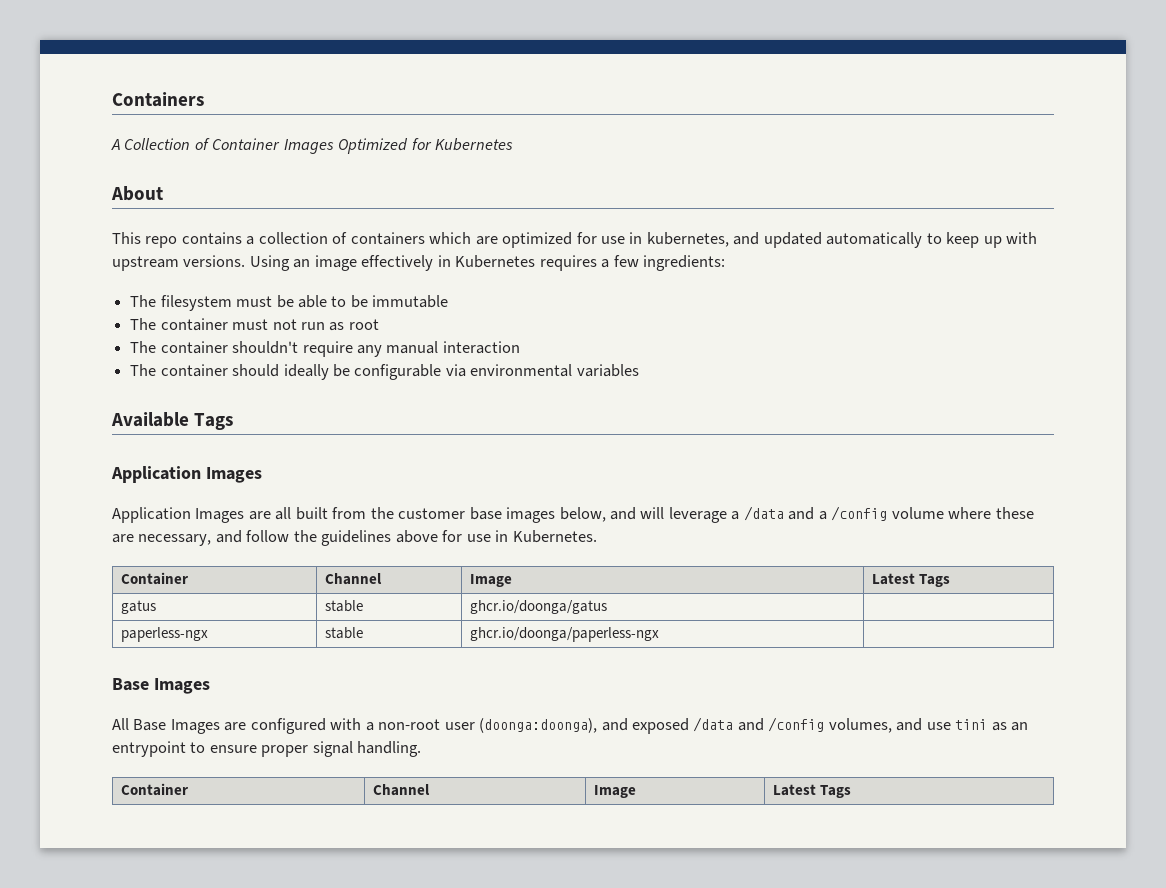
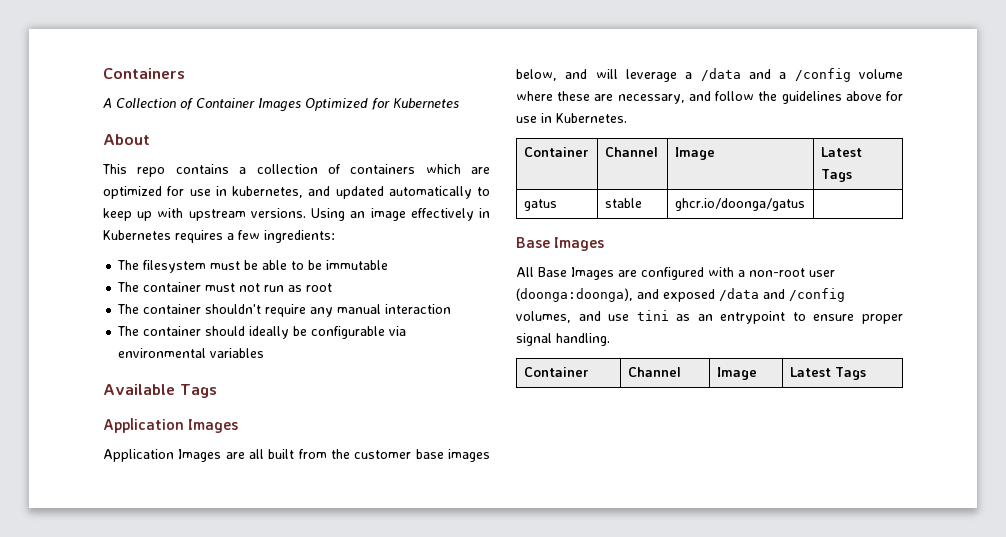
- paperless-ngx | stable | ghcr.io/doonga/paperless-ngx |

